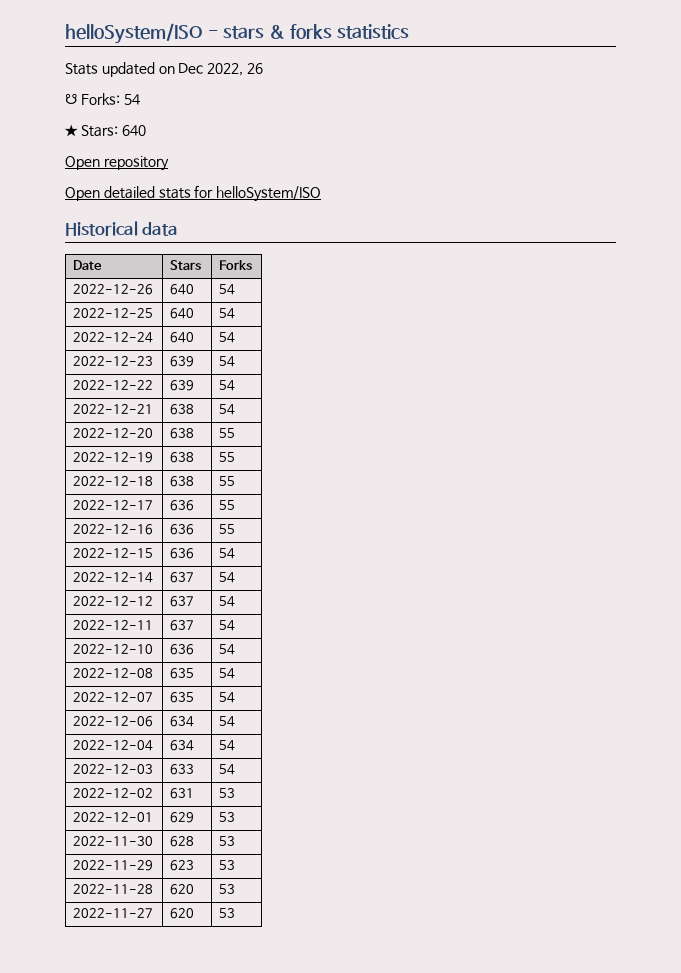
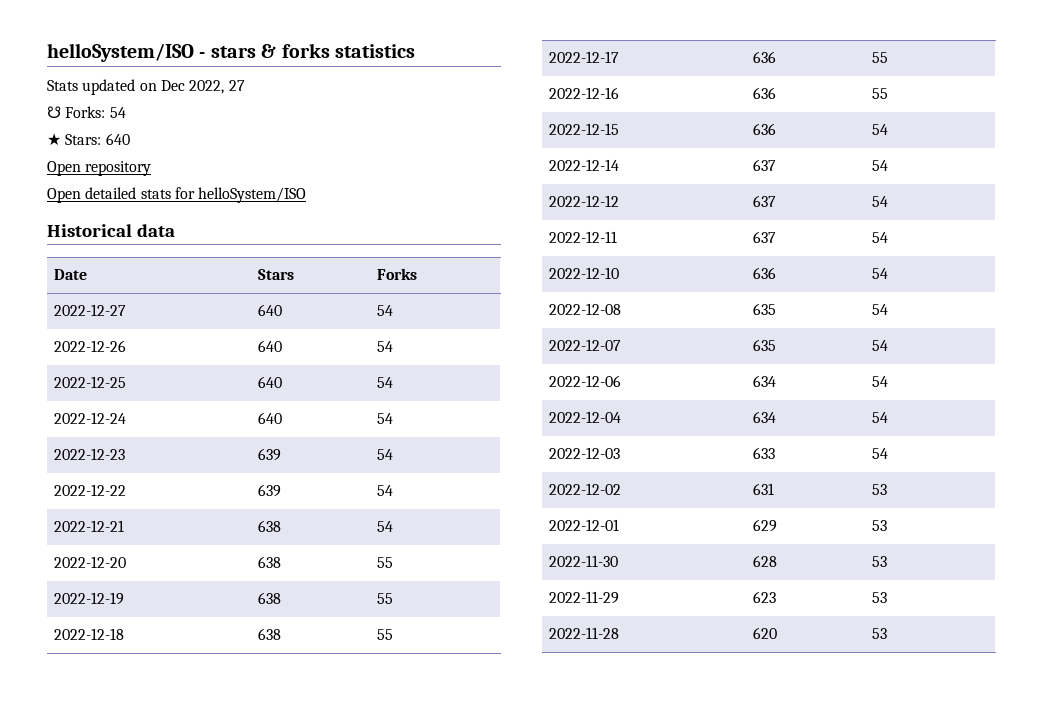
- Stats updated on Dec 2022, 26
+ Stats updated on Dec 2022, 27
+ 2022-12-27 | 640 | 54
- 2022-11-27 | 620 | 53

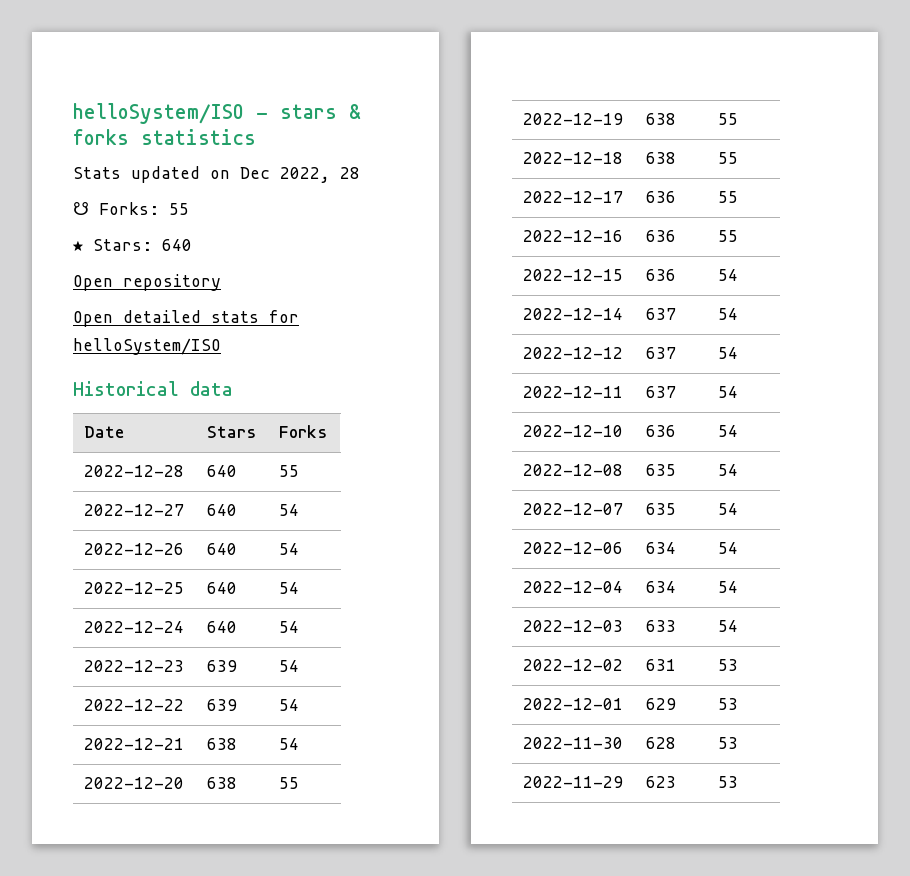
- Stats updated on Dec 2022, 27
+ Stats updated on Dec 2022, 28
- ☋ Forks: 54
+ ☋ Forks: 55
+ 2022-12-28 | 640 | 55
- 2022-11-28 | 620 | 53

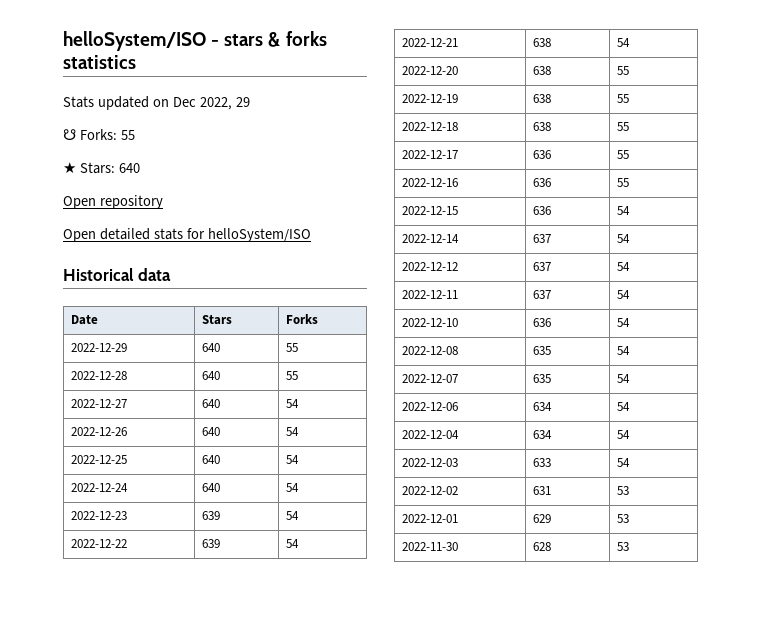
- Stats updated on Dec 2022, 28
+ Stats updated on Dec 2022, 29
+ 2022-12-29 | 640 | 55
- 2022-11-29 | 623 | 53

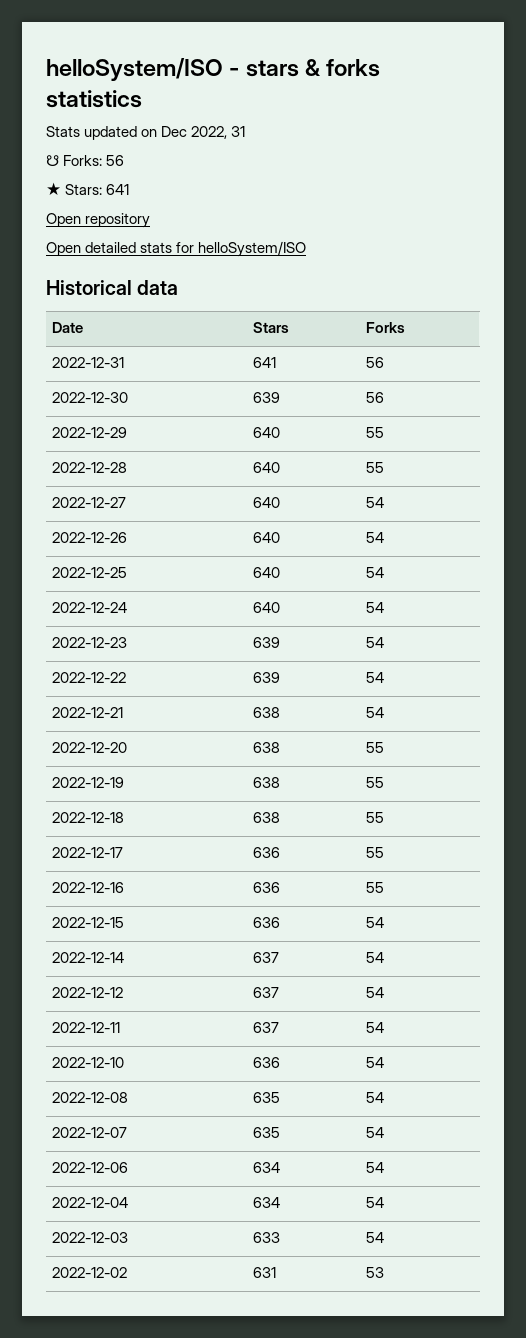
- Stats updated on Dec 2022, 29
+ Stats updated on Dec 2022, 31
- ☋ Forks: 55
+ ☋ Forks: 56
- ★ Stars: 640
+ ★ Stars: 641
+ 2022-12-31 | 641 | 56
+ 2022-12-30 | 639 | 56
- 2022-12-01 | 629 | 53
- 2022-11-30 | 628 | 53

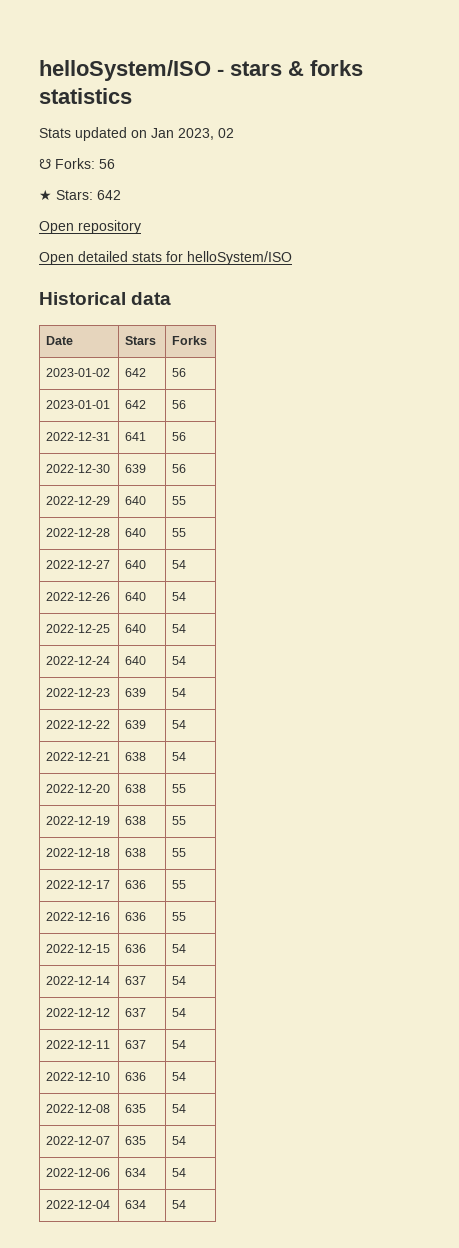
- Stats updated on Dec 2022, 31
+ Stats updated on Jan 2023, 02
- ★ Stars: 641
+ ★ Stars: 642
+ 2023-01-02 | 642 | 56
+ 2023-01-01 | 642 | 56
- 2022-12-03 | 633 | 54
- 2022-12-02 | 631 | 53

